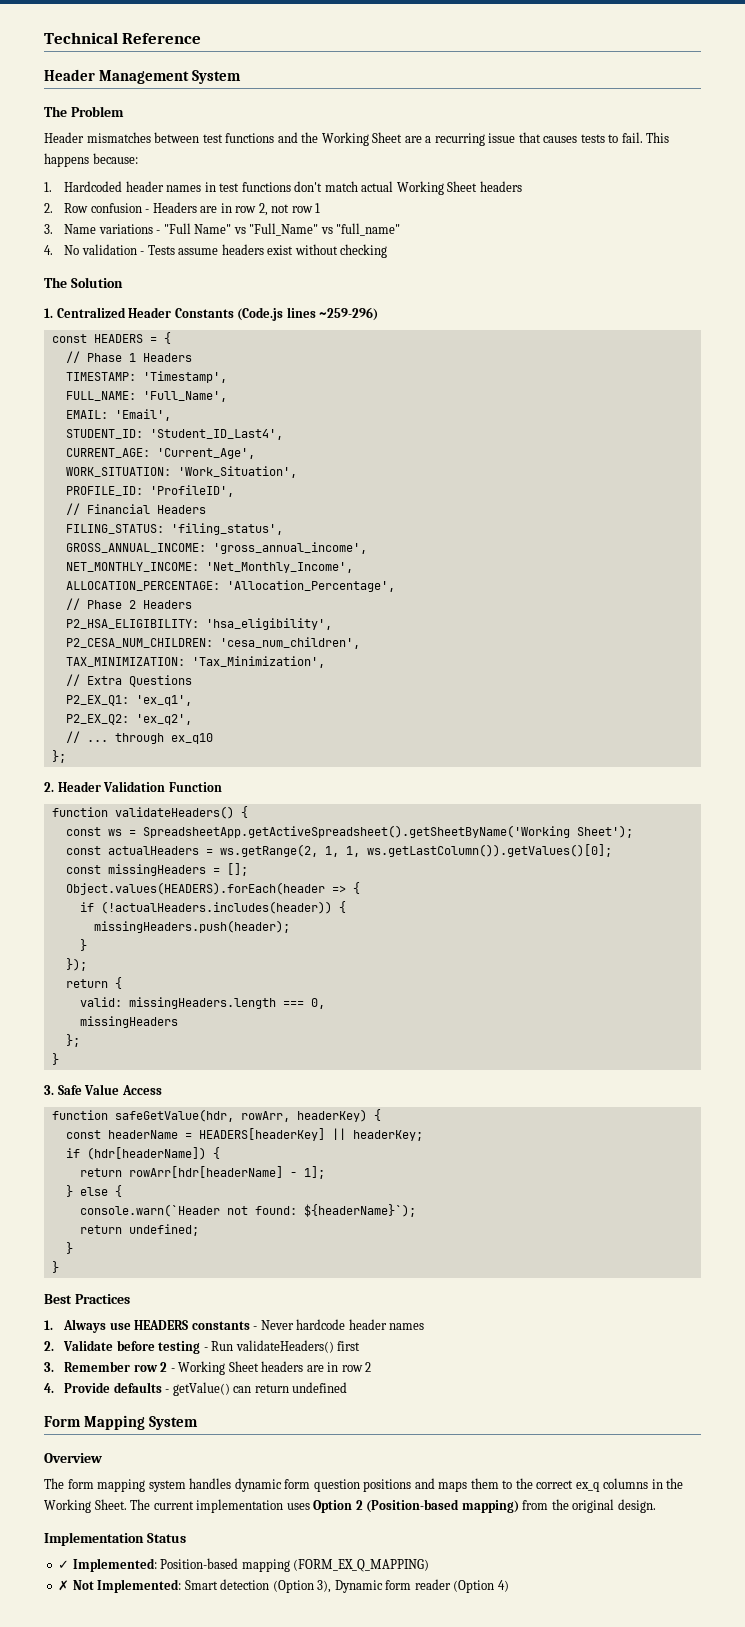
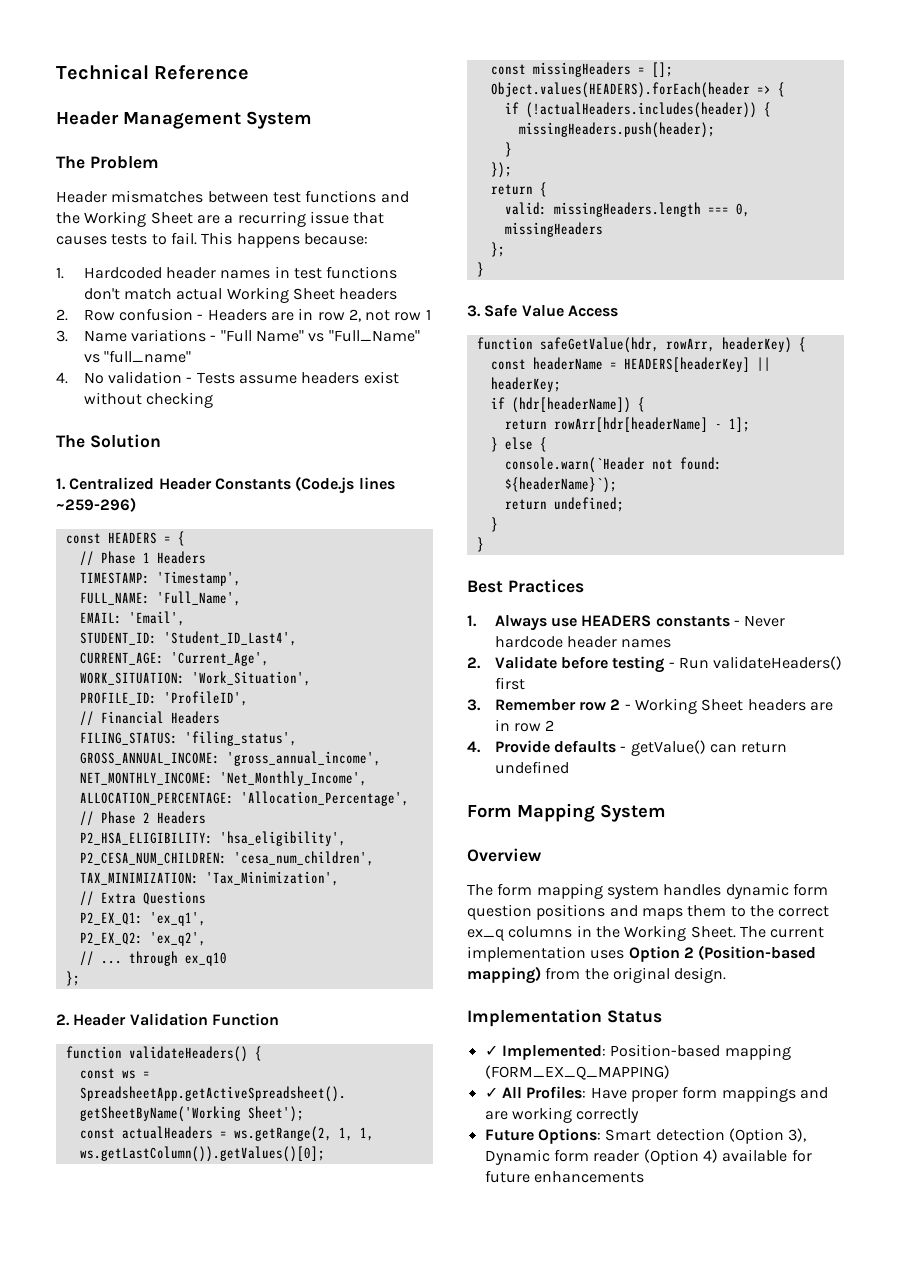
- ✗ Not Implemented: Smart detection (Option 3), Dynamic form reader (Option 4)
+ ✓ All Profiles: Have proper form mappings and are working correctly
+ Future Options: Smart detection (Option 3), Dynamic form reader (Option 4) available for future enhancements

